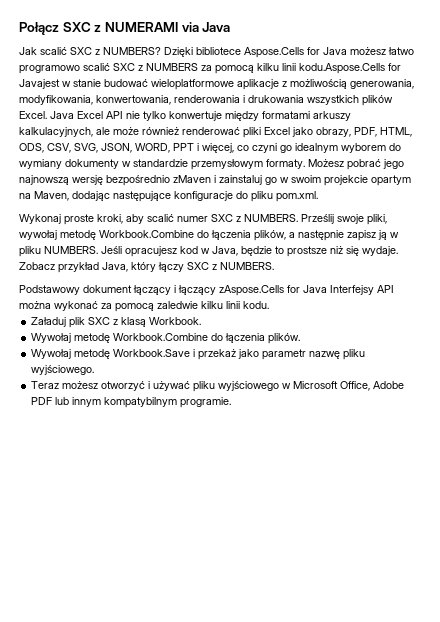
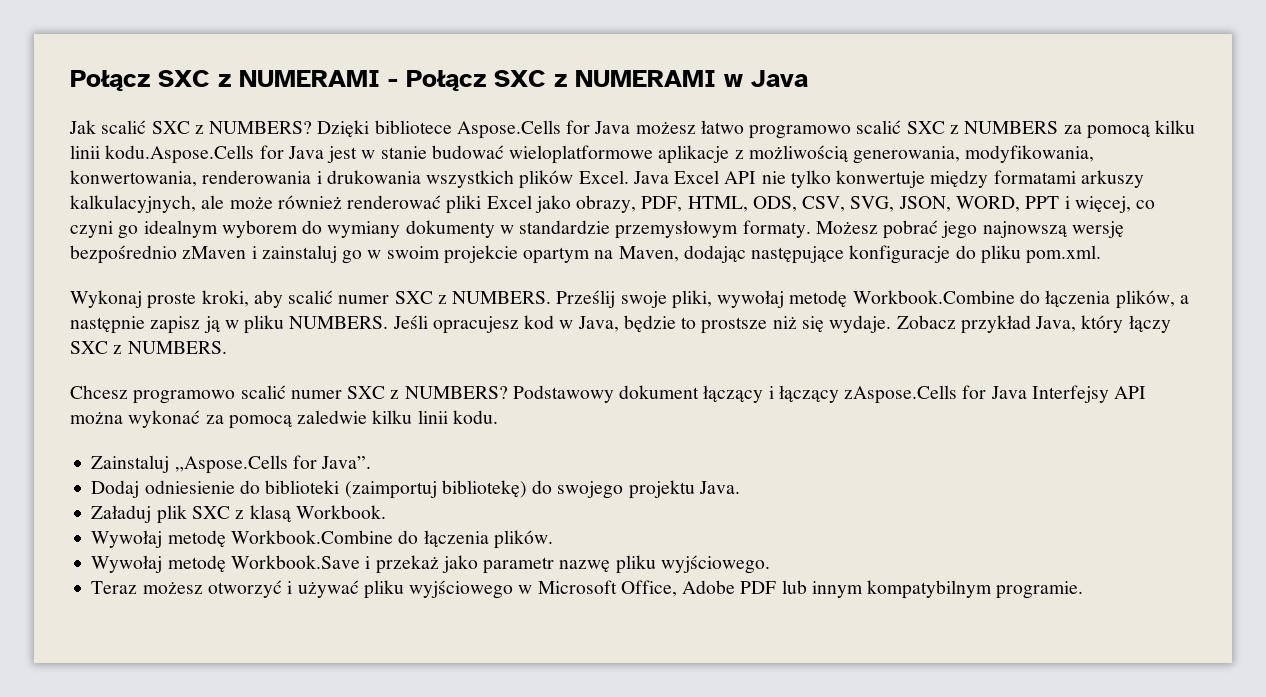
- Połącz SXC z NUMERAMI via Java
+ Połącz SXC z NUMERAMI - Połącz SXC z NUMERAMI w Java
- Dzięki bibliotece Aspose.Cells for Java możesz łatwo programowo scalić SXC z NUMBERS za pomocą kilku linii kodu.Aspose.Cells for Javajest w stanie budować wieloplatformowe aplikacje z możliwością generowania, modyfikowania, konwertowania, renderowania i drukowania wszystkich plików Excel.
+ Dzięki bibliotece Aspose.Cells for Java możesz łatwo programowo scalić SXC z NUMBERS za pomocą kilku linii kodu.Aspose.Cells for Java jest w stanie budować wieloplatformowe aplikacje z możliwością generowania, modyfikowania, konwertowania, renderowania i drukowania wszystkich plików Excel.
+ Chcesz programowo scalić numer SXC z NUMBERS?
+ Zainstaluj „Aspose.Cells for Java”.
+ Dodaj odniesienie do biblioteki (zaimportuj bibliotekę) do swojego projektu Java.

